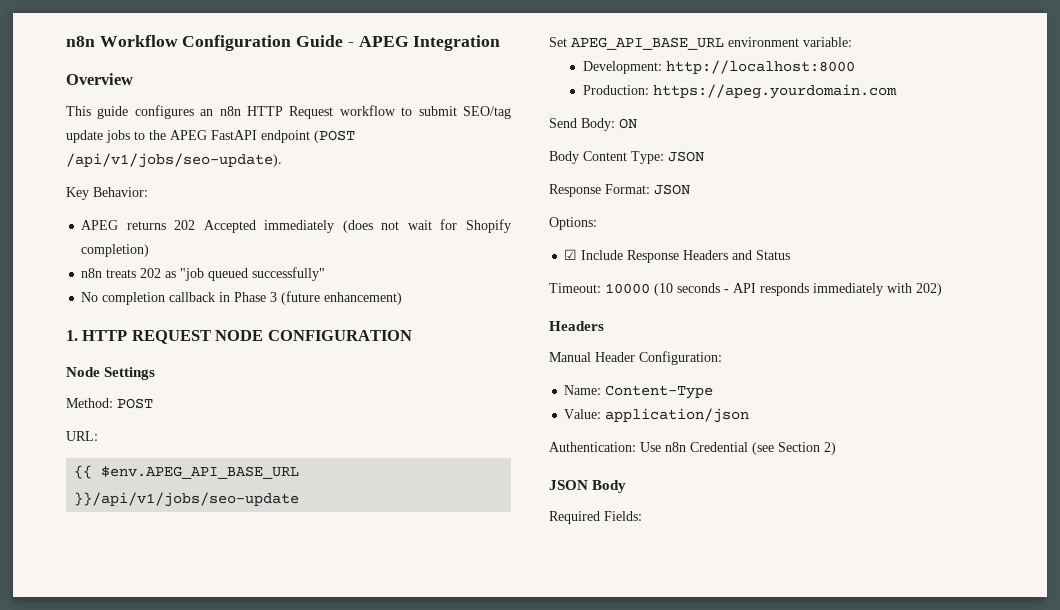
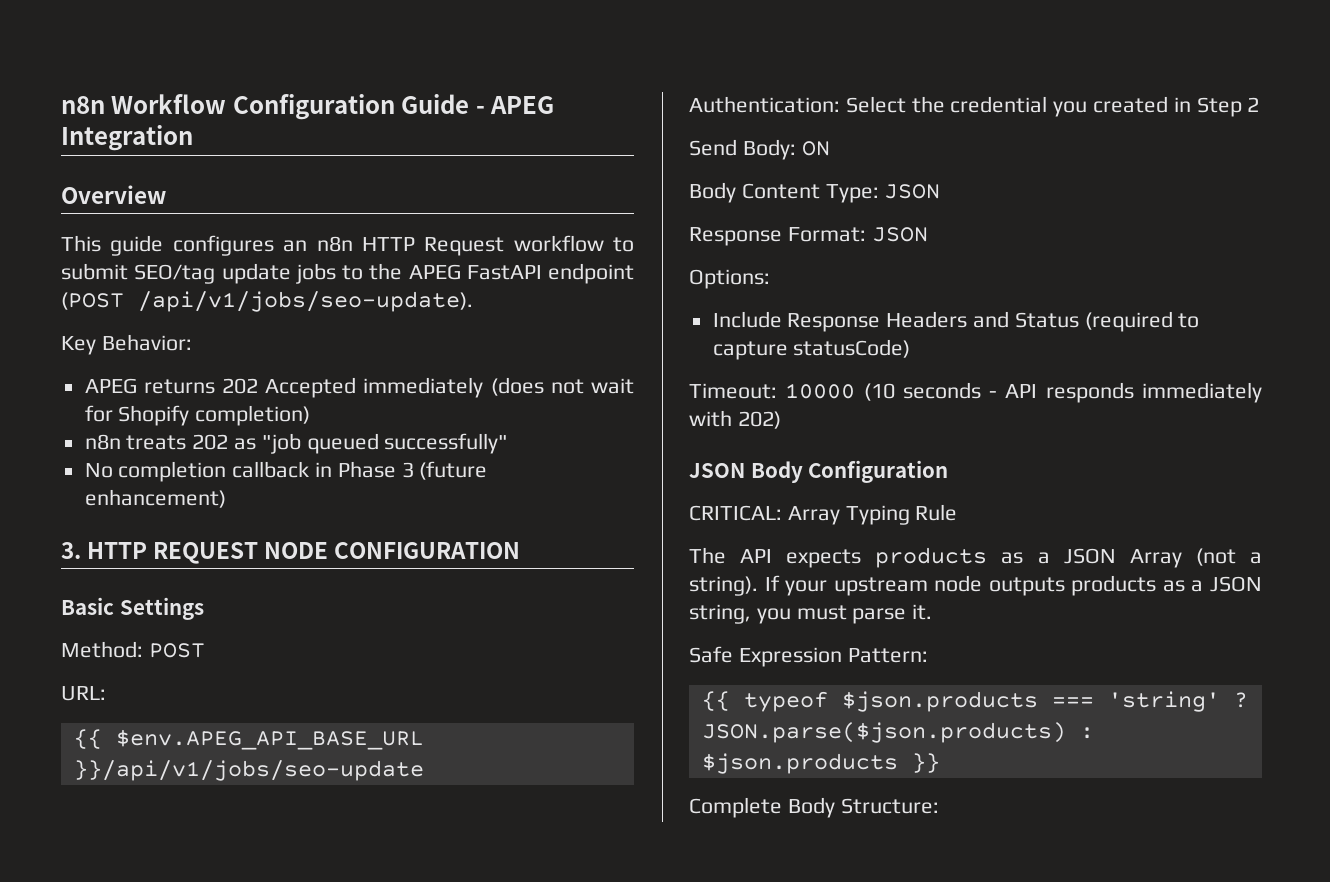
- 1. HTTP REQUEST NODE CONFIGURATION
+ 3. HTTP REQUEST NODE CONFIGURATION
- Node Settings
+ Basic Settings
- Set APEG_API_BASE_URL environment variable:
- Development: http://localhost:8000
- Production: https://apeg.yourdomain.com
+ Authentication: Select the credential you created in Step 2
- ☑ Include Response Headers and Status
+ Include Response Headers and Status (required to capture statusCode)
  Timeout: 10000 (10 seconds - API responds immediately with 202)
- Headers
- Manual Header Configuration:
- Name: Content-Type
- Value: application/json
- Authentication: Use n8n Credential (see Section 2)
- JSON Body
- Required Fields:
+ JSON Body Configuration
+ CRITICAL: Array Typing Rule
+ The API expects products as a JSON Array (not a string). If your upstream node outputs products as a JSON string, you must parse it.
+ Safe Expression Pattern:
+ {{ typeof $json.products === 'string' ? JSON.parse($json.products) : $json.products }}
+ Complete Body Structure:

